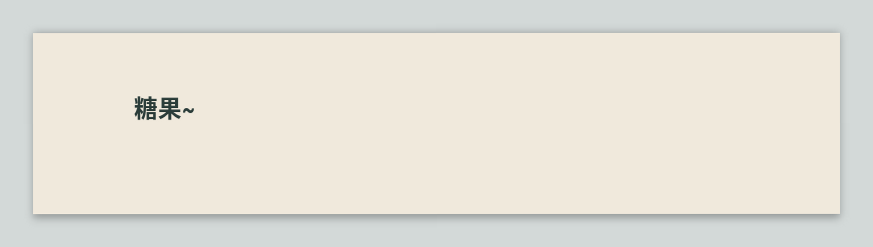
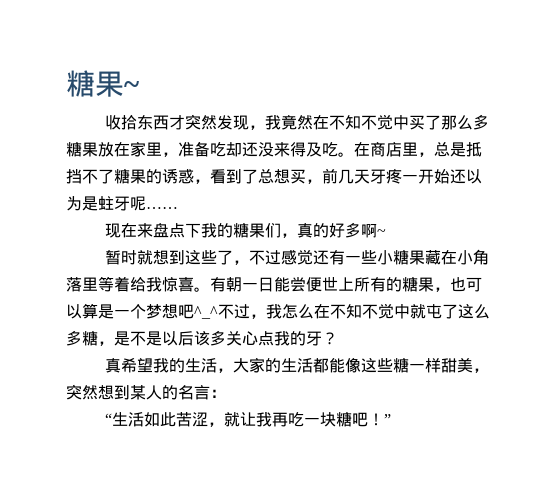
+ 收拾东西才突然发现，我竟然在不知不觉中买了那么多糖果放在家里，准备吃却还没来得及吃。在商店里，总是抵挡不了糖果的诱惑，看到了总想买，前几天牙疼一开始还以为是蛀牙呢……
+ 现在来盘点下我的糖果们，真的好多啊~
+ 暂时就想到这些了，不过感觉还有一些小糖果藏在小角落里等着给我惊喜。有朝一日能尝便世上所有的糖果，也可以算是一个梦想吧^_^不过，我怎么在不知不觉中就屯了这么多糖，是不是以后该多关心点我的牙？
+ 真希望我的生活，大家的生活都能像这些糖一样甜美，突然想到某人的名言：
+ “生活如此苦涩，就让我再吃一块糖吧！”

